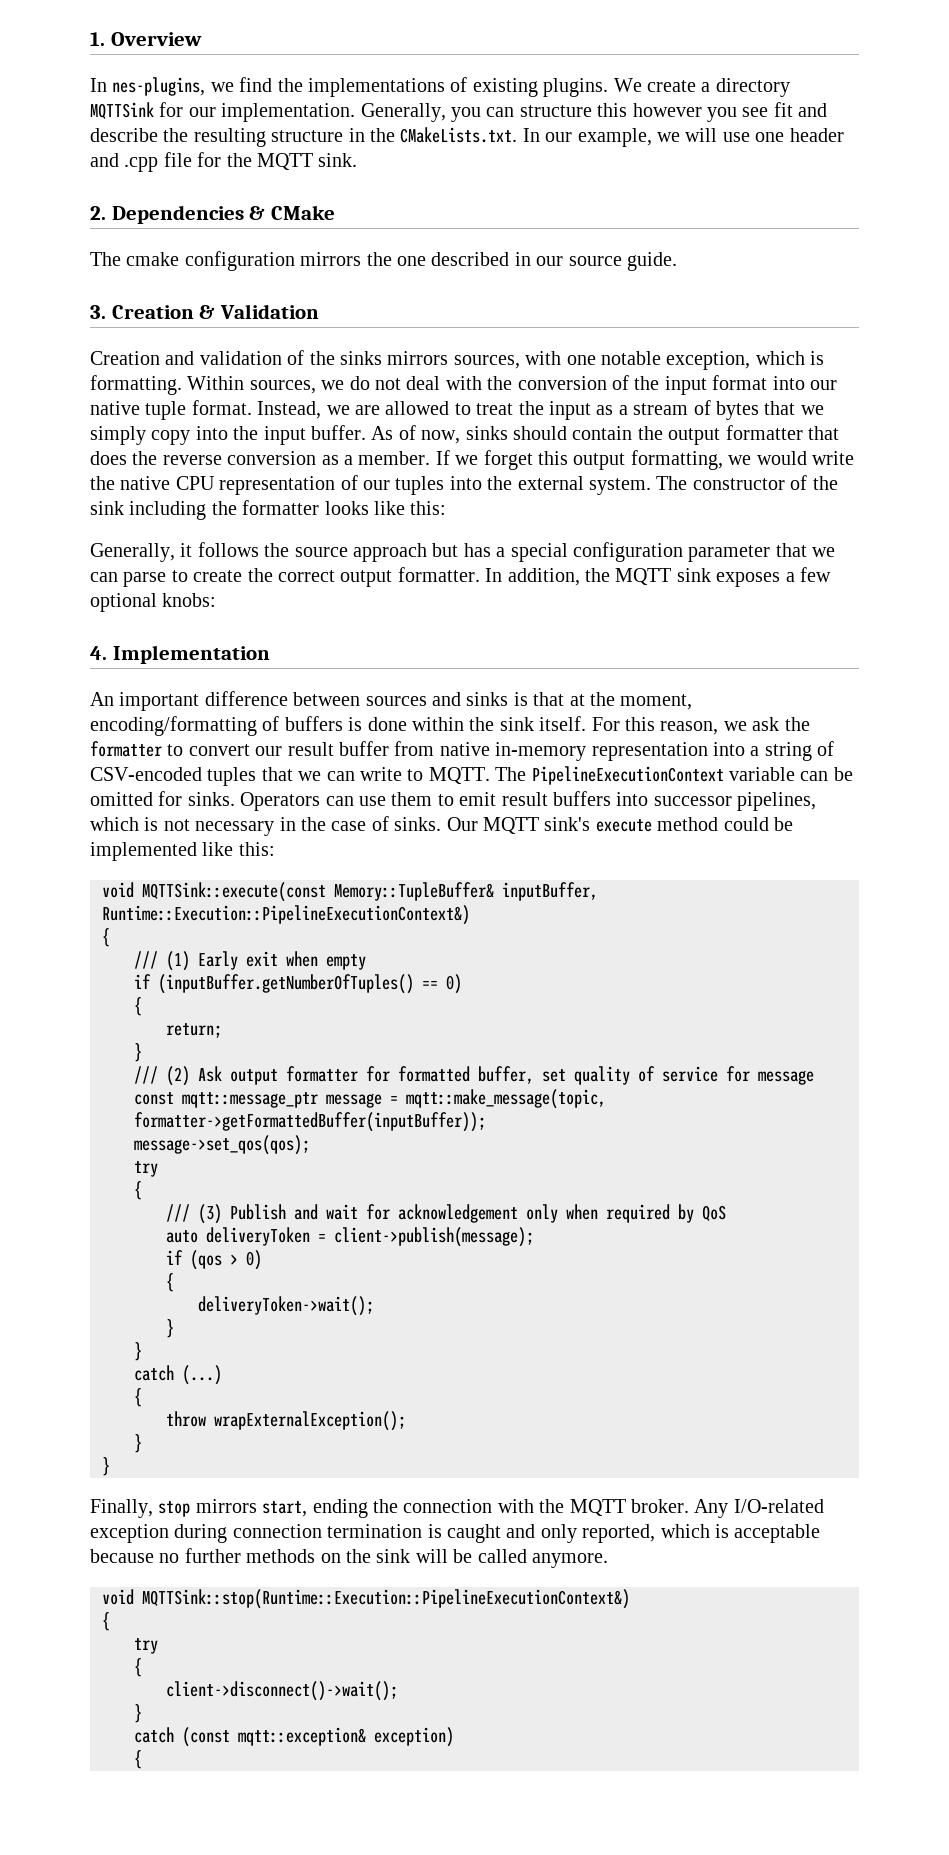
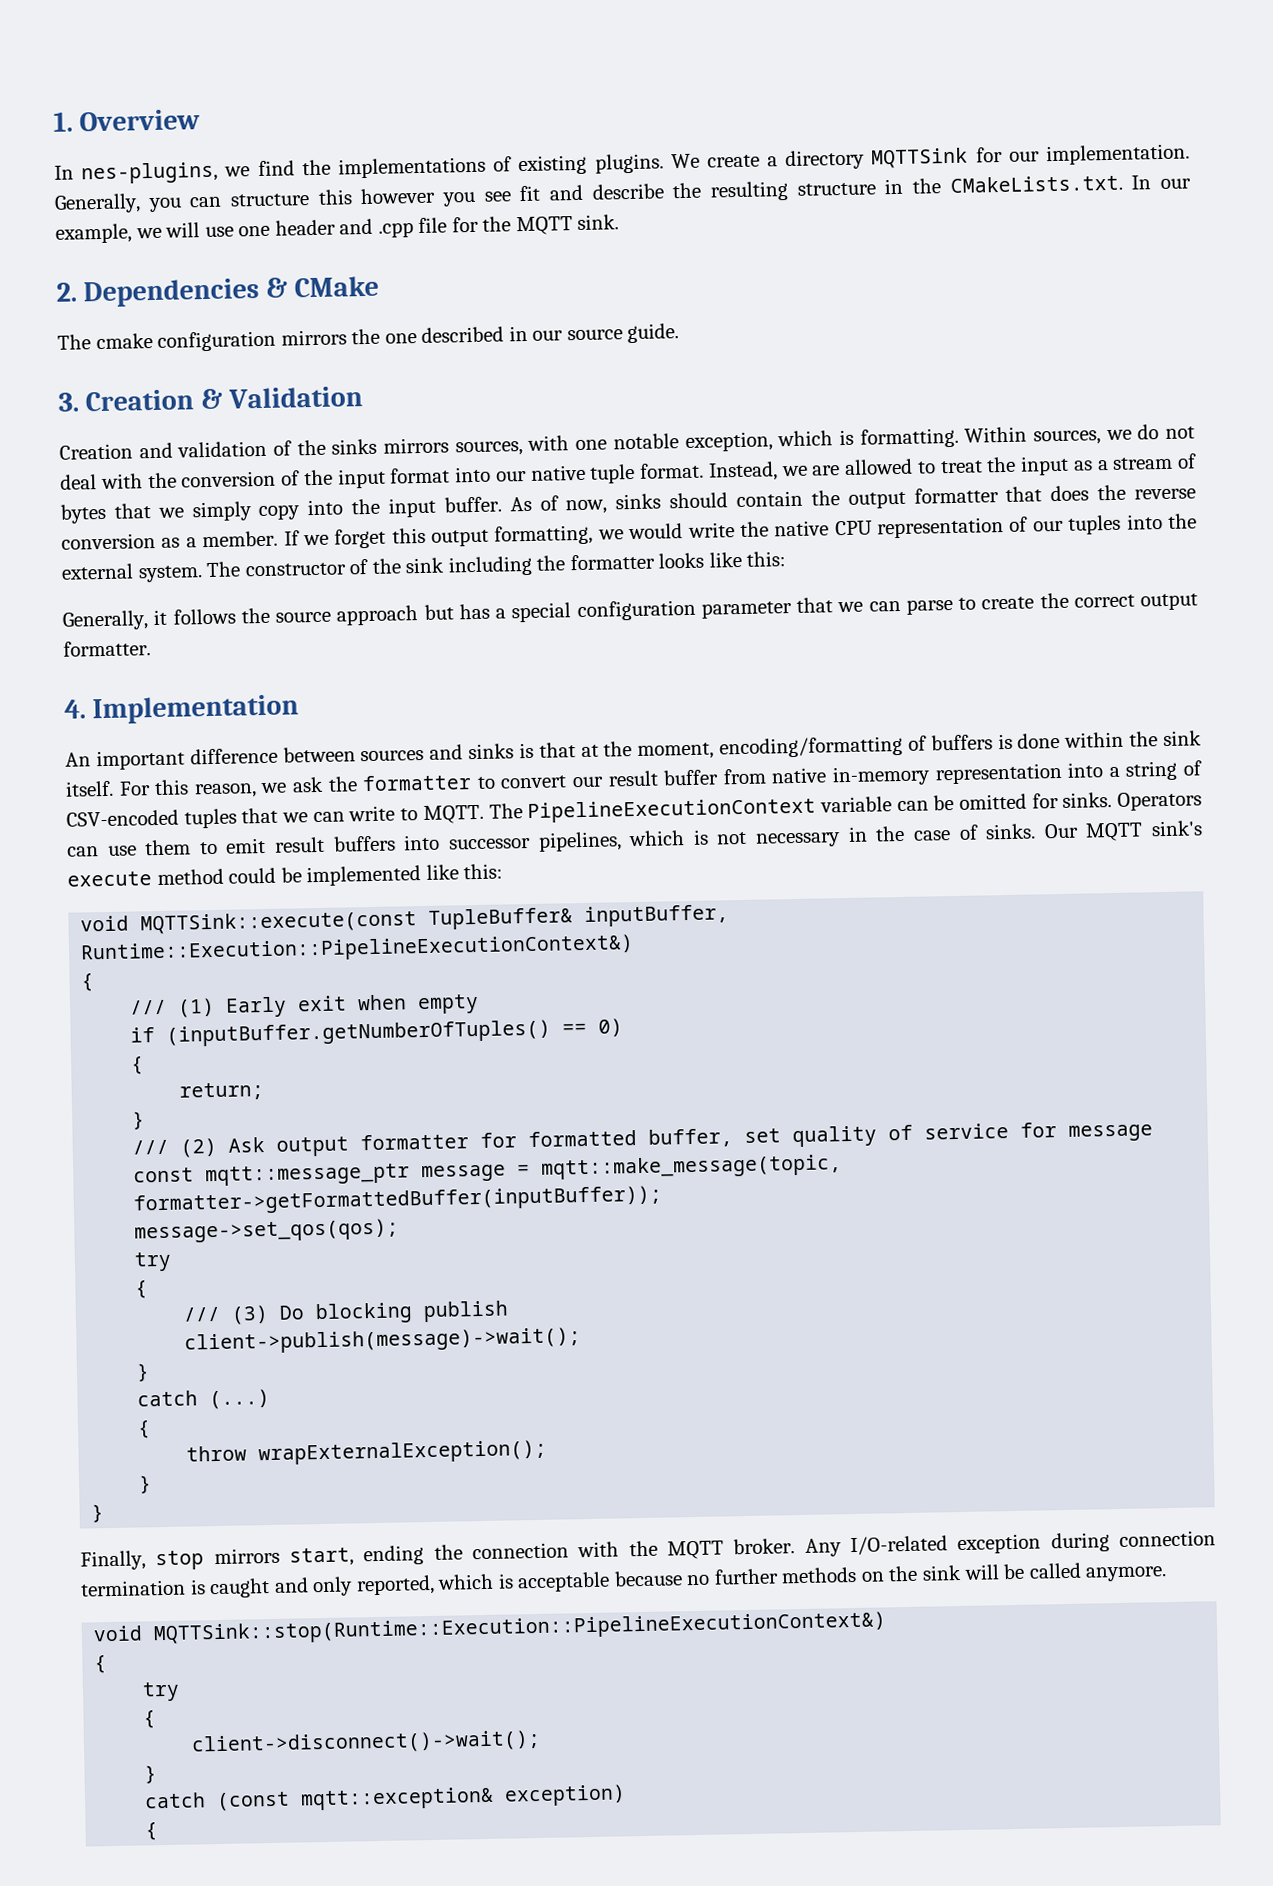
- In addition, the MQTT sink exposes a few optional knobs:
- void MQTTSink::execute(const Memory::TupleBuffer& inputBuffer, Runtime::Execution::PipelineExecutionContext&)
+ void MQTTSink::execute(const TupleBuffer& inputBuffer, Runtime::Execution::PipelineExecutionContext&)
- /// (3) Publish and wait for acknowledgement only when required by QoS
- auto deliveryToken = client->publish(message);
- if (qos > 0)
- {
- deliveryToken->wait();
- }
+ /// (3) Do blocking publish
+ client->publish(message)->wait();

